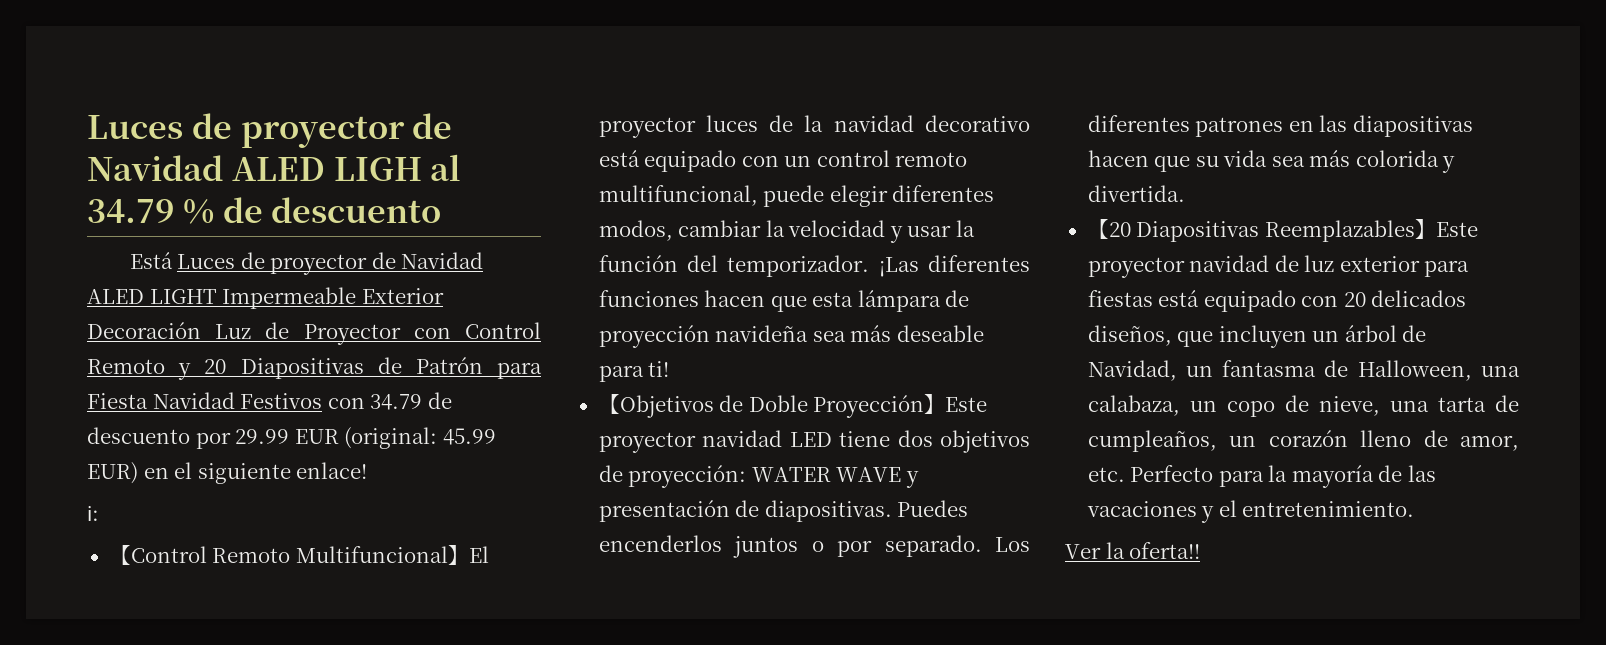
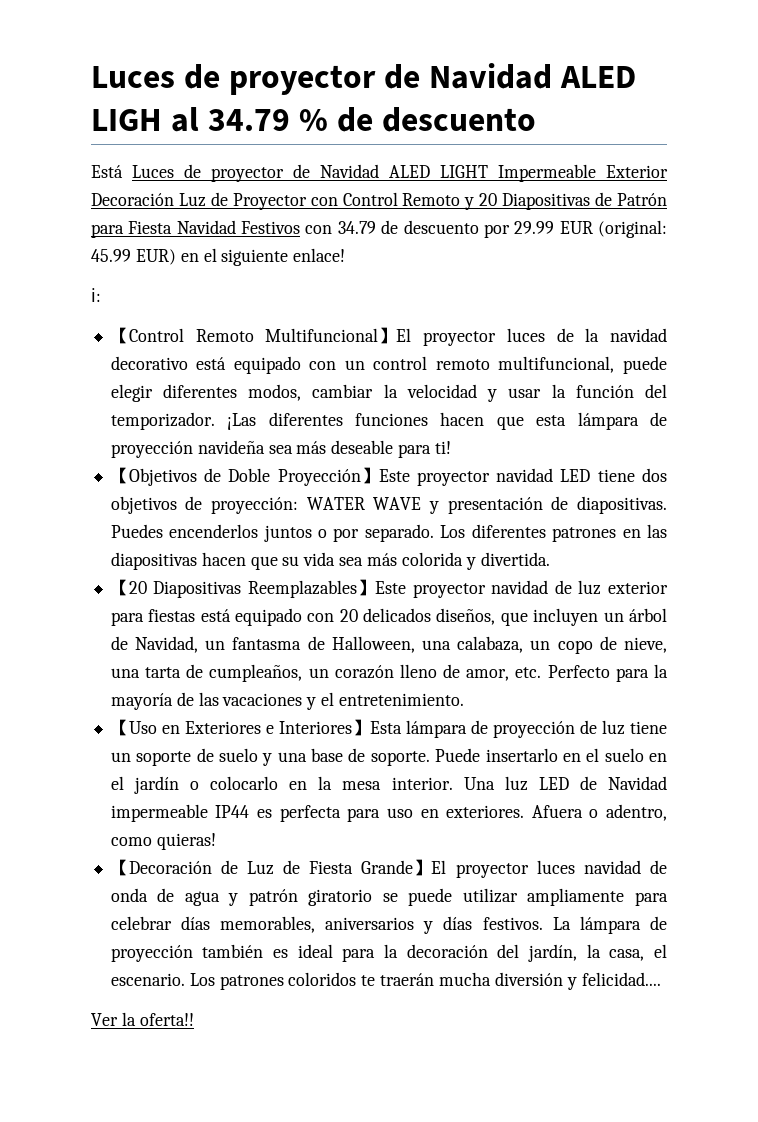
+ 【Uso en Exteriores e Interiores】Esta lámpara de proyección de luz tiene un soporte de suelo y una base de soporte. Puede insertarlo en el suelo en el jardín o colocarlo en la mesa interior. Una luz LED de Navidad impermeable IP44 es perfecta para uso en exteriores. Afuera o adentro, como quieras!
+ 【Decoración de Luz de Fiesta Grande】El proyector luces navidad de onda de agua y patrón giratorio se puede utilizar ampliamente para celebrar días memorables, aniversarios y días festivos. La lámpara de proyección también es ideal para la decoración del jardín, la casa, el escenario. Los patrones coloridos te traerán mucha diversión y felicidad....

